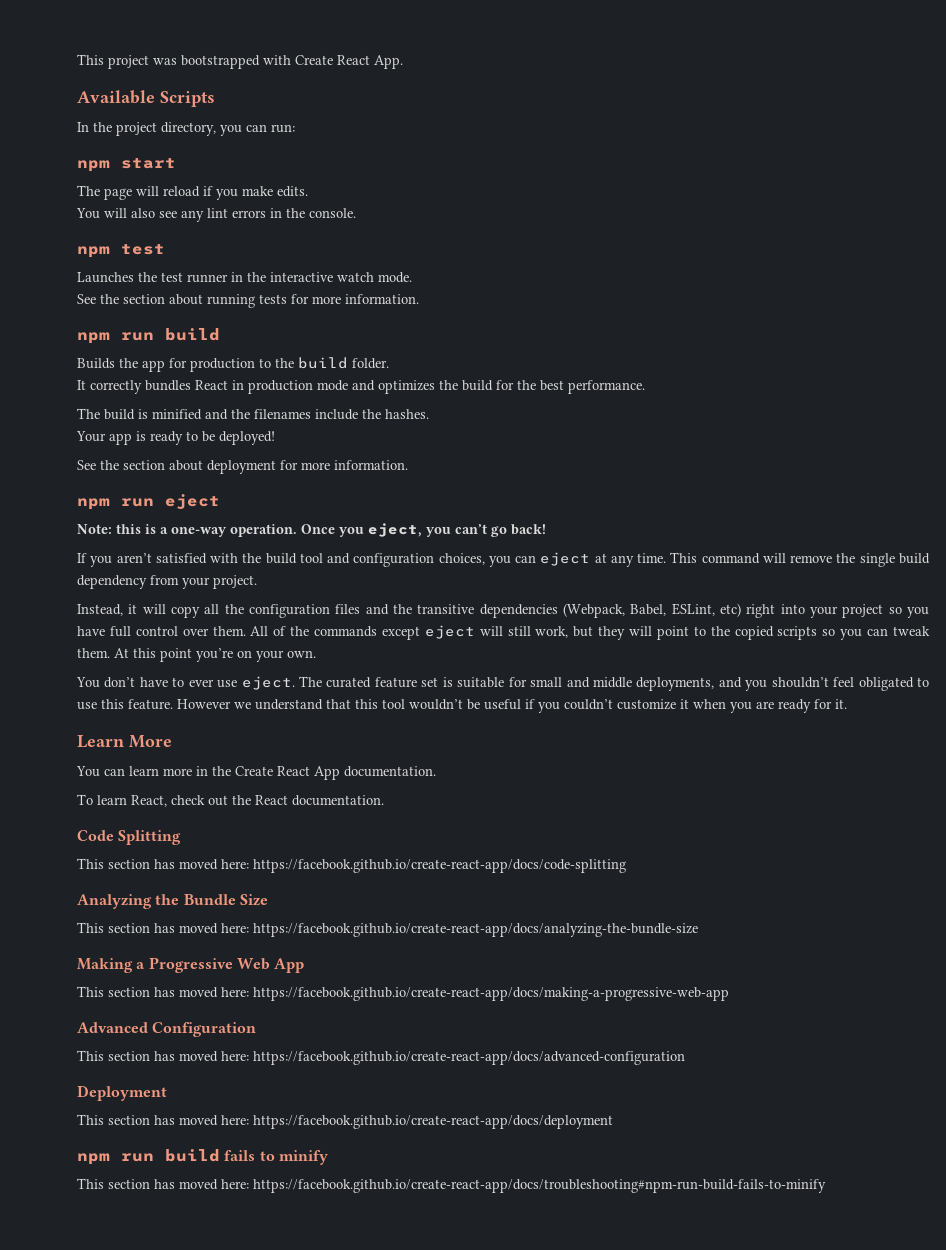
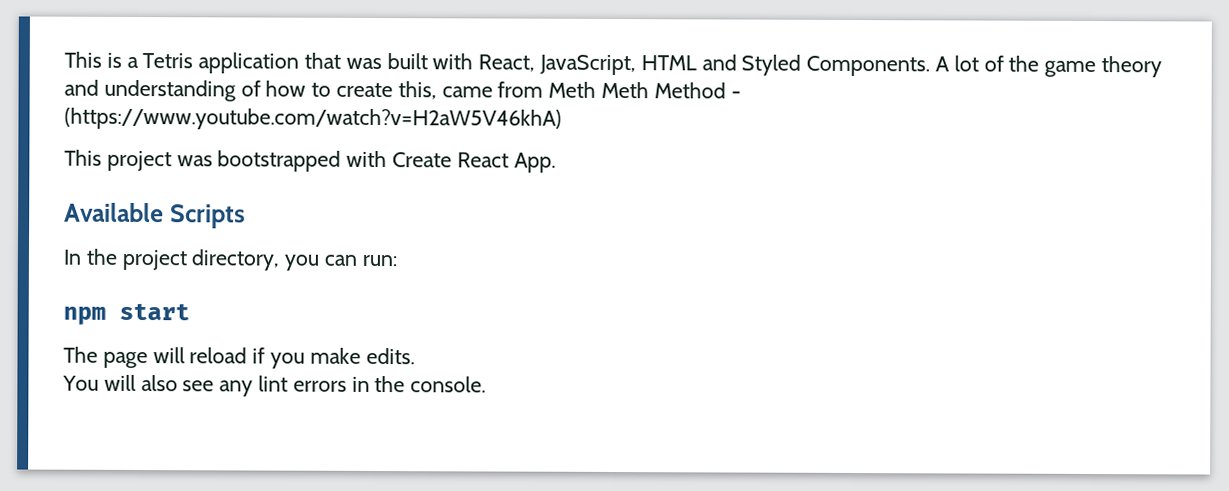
+ This is a Tetris application that was built with React, JavaScript, HTML and Styled Components. A lot of the game theory and understanding of how to create this, came from Meth Meth Method - (https://www.youtube.com/watch?v=H2aW5V46khA)
- npm test
- Launches the test runner in the interactive watch mode.
- See the section about running tests for more information.
- npm run build
- Builds the app for production to the build folder.
- It correctly bundles React in production mode and optimizes the build for the best performance.
- The build is minified and the filenames include the hashes.
- Your app is ready to be deployed!
- See the section about deployment for more information.
- npm run eject
- Note: this is a one-way operation. Once you eject, you can’t go back!
- If you aren’t satisfied with the build tool and configuration choices, you can eject at any time. This command will remove the single build dependency from your project.
- Instead, it will copy all the configuration files and the transitive dependencies (Webpack, Babel, ESLint, etc) right into your project so you have full control over them. All of the commands except eject will still work, but they will point to the copied scripts so you can tweak them. At this point you’re on your own.
- You don’t have to ever use eject. The curated feature set is suitable for small and middle deployments, and you shouldn’t feel obligated to use this feature. However we understand that this tool wouldn’t be useful if you couldn’t customize it when you are ready for it.
- Learn More
- You can learn more in the Create React App documentation.
- To learn React, check out the React documentation.
- Code Splitting
- This section has moved here: https://facebook.github.io/create-react-app/docs/code-splitting
- Analyzing the Bundle Size
- This section has moved here: https://facebook.github.io/create-react-app/docs/analyzing-the-bundle-size
- Making a Progressive Web App
- This section has moved here: https://facebook.github.io/create-react-app/docs/making-a-progressive-web-app
- Advanced Configuration
- This section has moved here: https://facebook.github.io/create-react-app/docs/advanced-configuration
- Deployment
- This section has moved here: https://facebook.github.io/create-react-app/docs/deployment
- npm run build fails to minify
- This section has moved here: https://facebook.github.io/create-react-app/docs/troubleshooting#npm-run-build-fails-to-minify

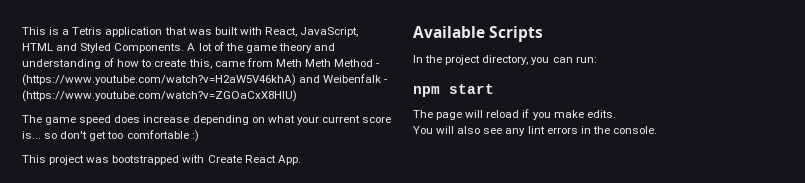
- A lot of the game theory and understanding of how to create this, came from Meth Meth Method - (https://www.youtube.com/watch?v=H2aW5V46khA)
+ A lot of the game theory and understanding of how to create this, came from Meth Meth Method - (https://www.youtube.com/watch?v=H2aW5V46khA) and Weibenfalk - (https://www.youtube.com/watch?v=ZGOaCxX8HIU)
+ The game speed does increase depending on what your current score is... so don't get too comfortable :)

